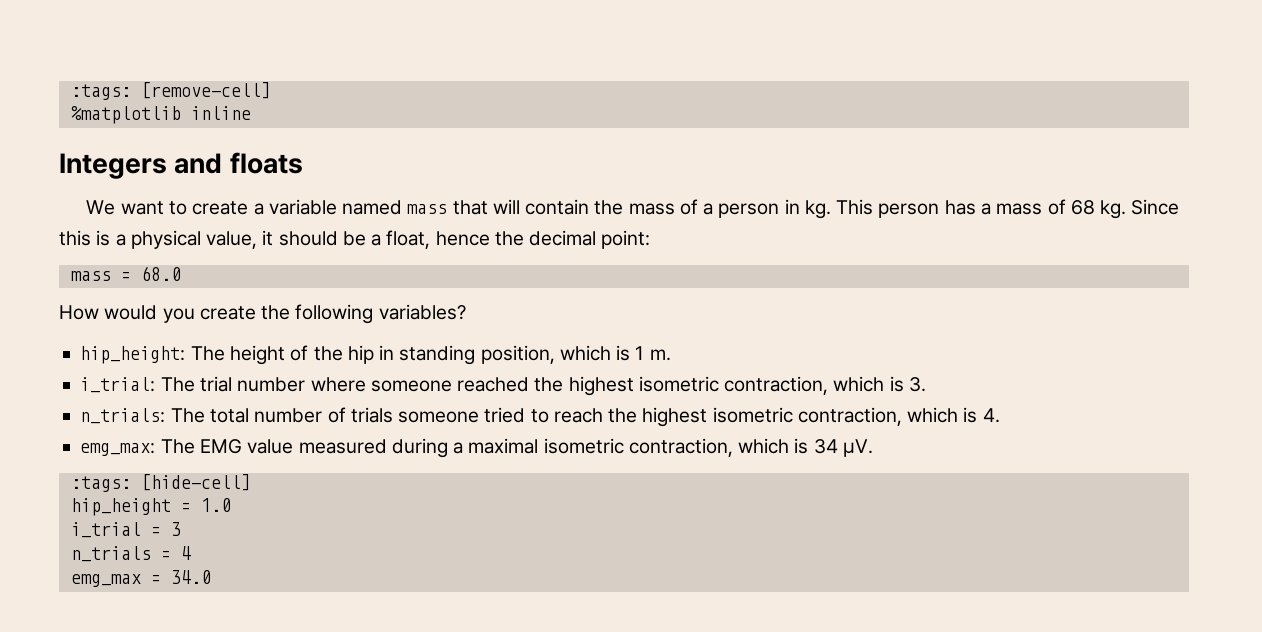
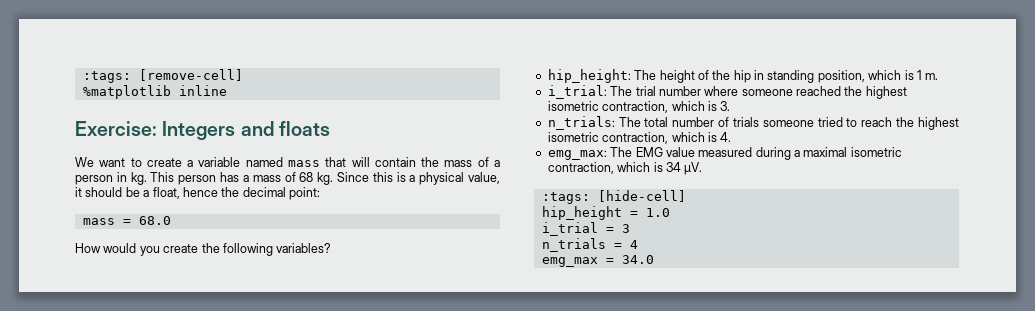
- Integers and floats
+ Exercise: Integers and floats

